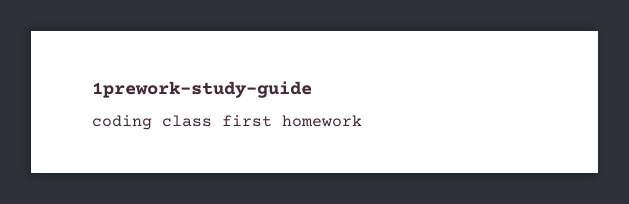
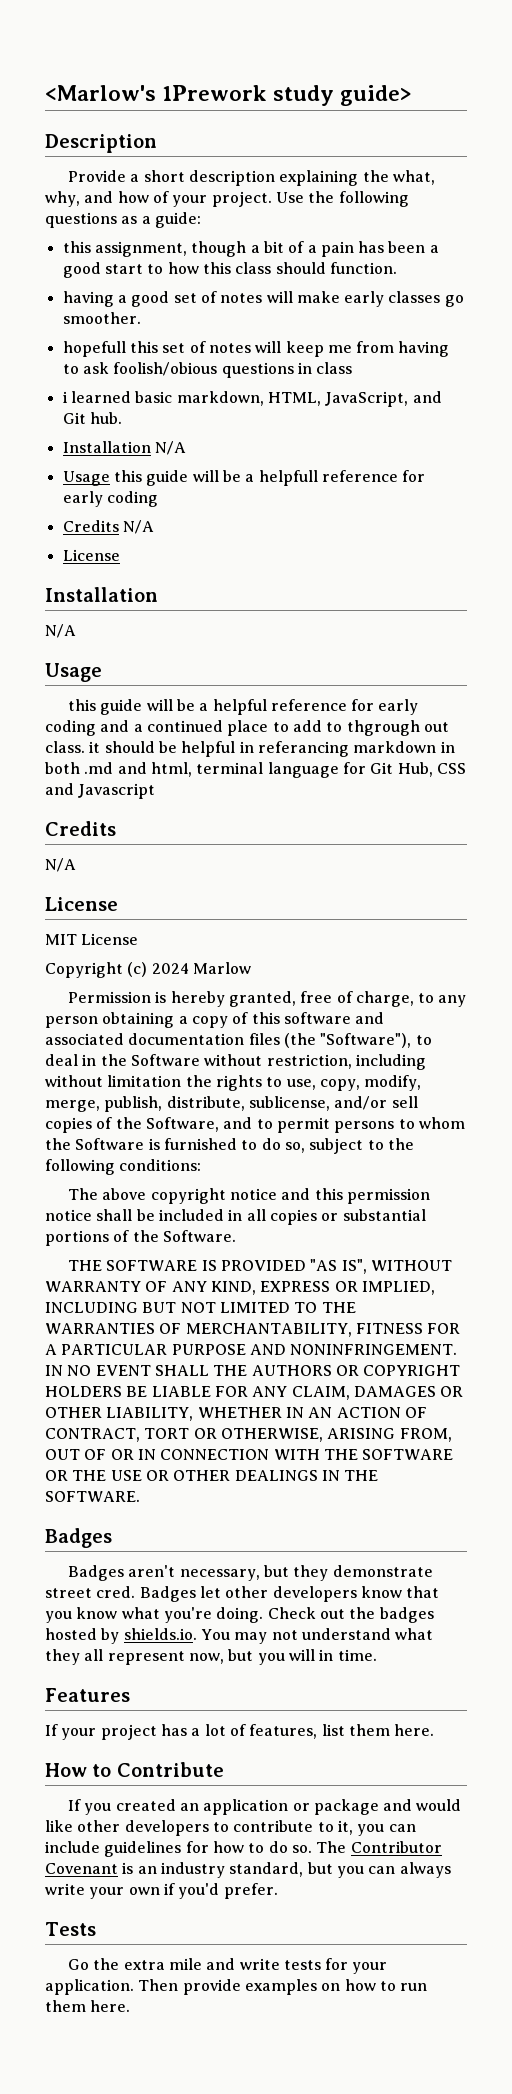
- 1prework-study-guide
- coding class first homework
+ <Marlow's 1Prework study guide>
+ Description
+ Provide a short description explaining the what, why, and how of your project. Use the following questions as a guide:
+ this assignment, though a bit of a pain has been a good start to how this class should function.
+ having a good set of notes will make early classes go smoother.
+ hopefull this set of notes will keep me from having to ask foolish/obious questions in class
+ i learned basic markdown, HTML, JavaScript, and Git hub.
+ Installation N/A
+ Usage this guide will be a helpfull reference for early coding
+ Credits N/A
+ License
+ Installation
+ N/A
+ Usage
+ this guide will be a helpful reference for early coding and a continued place to add to thgrough out class. it should be helpful in referancing markdown in both .md and html, terminal language for Git Hub, CSS and Javascript
+ Credits
+ N/A
+ License
+ MIT License
+ Copyright (c) 2024 Marlow
+ Permission is hereby granted, free of charge, to any person obtaining a copy of this software and associated documentation files (the "Software"), to deal in the Software without restriction, including without limitation the rights to use, copy, modify, merge, publish, distribute, sublicense, and/or sell copies of the Software, and to permit persons to whom the Software is furnished to do so, subject to the following conditions:
+ The above copyright notice and this permission notice shall be included in all copies or substantial portions of the Software.
+ THE SOFTWARE IS PROVIDED "AS IS", WITHOUT WARRANTY OF ANY KIND, EXPRESS OR IMPLIED, INCLUDING BUT NOT LIMITED TO THE WARRANTIES OF MERCHANTABILITY, FITNESS FOR A PARTICULAR PURPOSE AND NONINFRINGEMENT. IN NO EVENT SHALL THE AUTHORS OR COPYRIGHT HOLDERS BE LIABLE FOR ANY CLAIM, DAMAGES OR OTHER LIABILITY, WHETHER IN AN ACTION OF CONTRACT, TORT OR OTHERWISE, ARISING FROM, OUT OF OR IN CONNECTION WITH THE SOFTWARE OR THE USE OR OTHER DEALINGS IN THE SOFTWARE.
+ Badges
+ Badges aren't necessary, but they demonstrate street cred. Badges let other developers know that you know what you're doing. Check out the badges hosted by shields.io. You may not understand what they all represent now, but you will in time.
+ Features
+ If your project has a lot of features, list them here.
+ How to Contribute
+ If you created an application or package and would like other developers to contribute to it, you can include guidelines for how to do so. The Contributor Covenant is an industry standard, but you can always write your own if you'd prefer.
+ Tests
+ Go the extra mile and write tests for your application. Then provide examples on how to run them here.

